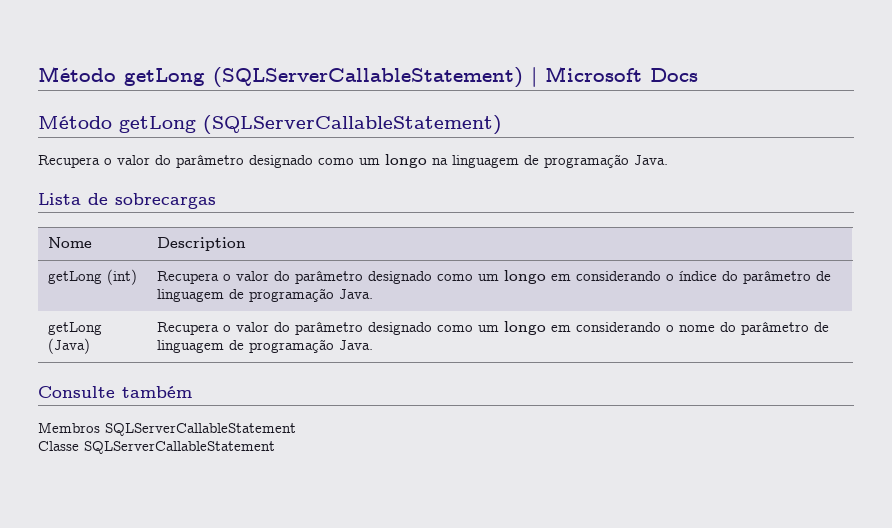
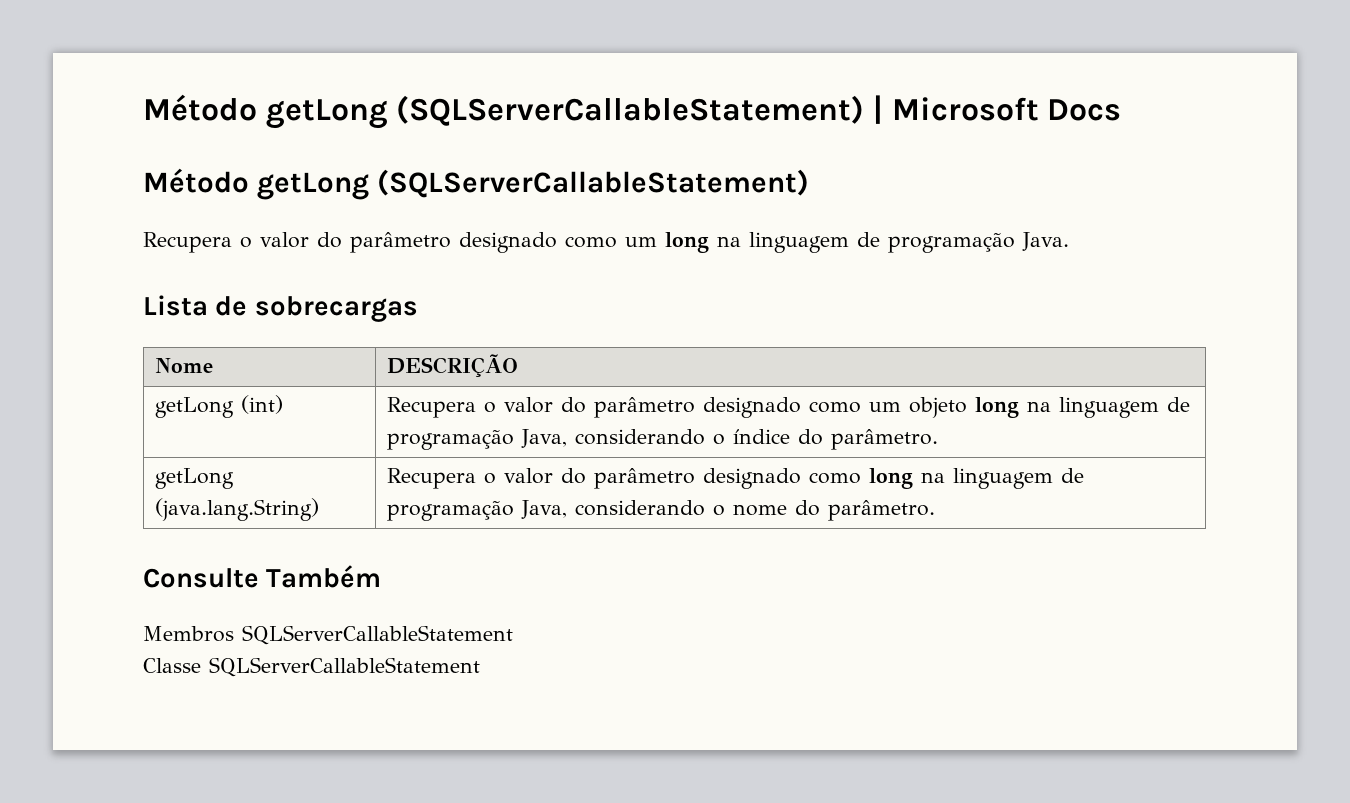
- Recupera o valor do parâmetro designado como um longo na linguagem de programação Java.
+ Recupera o valor do parâmetro designado como um long na linguagem de programação Java.
- Nome | Description
+ Nome | DESCRIÇÃO
- getLong (int) | Recupera o valor do parâmetro designado como um longo em considerando o índice do parâmetro de linguagem de programação Java.
- getLong (Java) | Recupera o valor do parâmetro designado como um longo em considerando o nome do parâmetro de linguagem de programação Java.
+ getLong (int) | Recupera o valor do parâmetro designado como um objeto long na linguagem de programação Java, considerando o índice do parâmetro.
+ getLong (java.lang.String) | Recupera o valor do parâmetro designado como long na linguagem de programação Java, considerando o nome do parâmetro.
- Consulte também
+ Consulte Também

